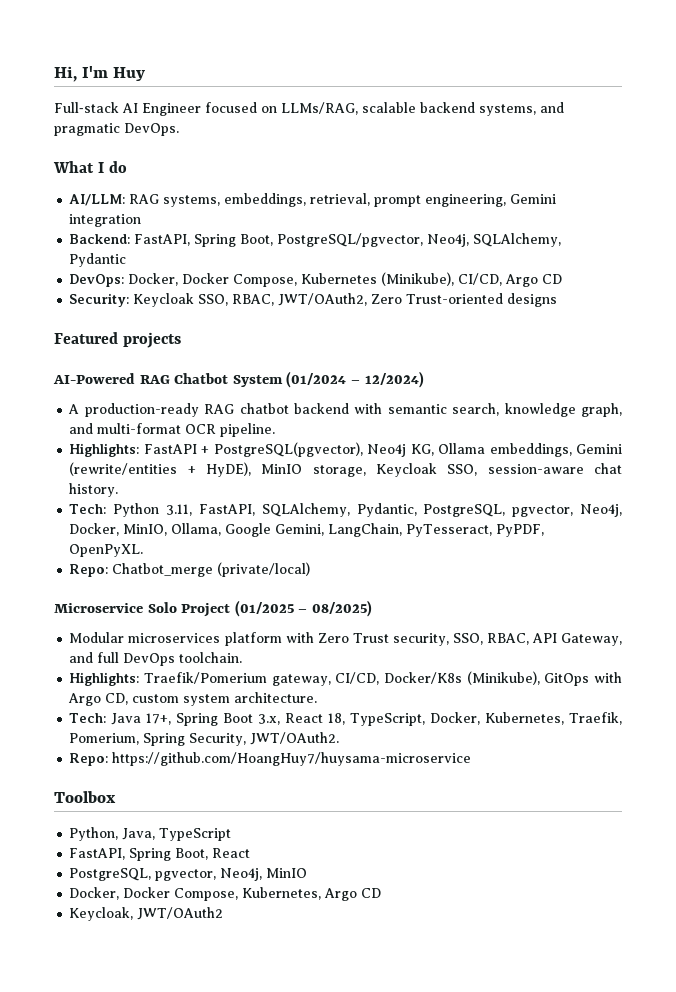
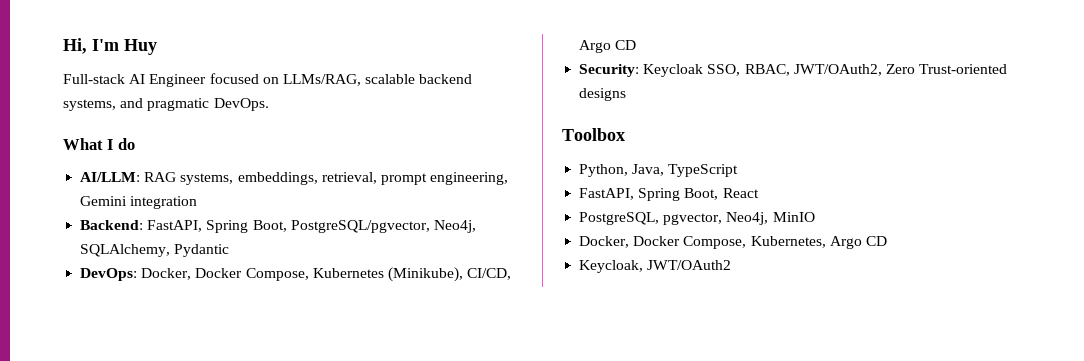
- Featured projects
- AI-Powered RAG Chatbot System (01/2024 – 12/2024)
- A production-ready RAG chatbot backend with semantic search, knowledge graph, and multi-format OCR pipeline.
- Highlights: FastAPI + PostgreSQL(pgvector), Neo4j KG, Ollama embeddings, Gemini (rewrite/entities + HyDE), MinIO storage, Keycloak SSO, session-aware chat history.
- Tech: Python 3.11, FastAPI, SQLAlchemy, Pydantic, PostgreSQL, pgvector, Neo4j, Docker, MinIO, Ollama, Google Gemini, LangChain, PyTesseract, PyPDF, OpenPyXL.
- Repo: Chatbot_merge (private/local)
- Microservice Solo Project (01/2025 – 08/2025)
- Modular microservices platform with Zero Trust security, SSO, RBAC, API Gateway, and full DevOps toolchain.
- Highlights: Traefik/Pomerium gateway, CI/CD, Docker/K8s (Minikube), GitOps with Argo CD, custom system architecture.
- Tech: Java 17+, Spring Boot 3.x, React 18, TypeScript, Docker, Kubernetes, Traefik, Pomerium, Spring Security, JWT/OAuth2.
- Repo: https://github.com/HoangHuy7/huysama-microservice

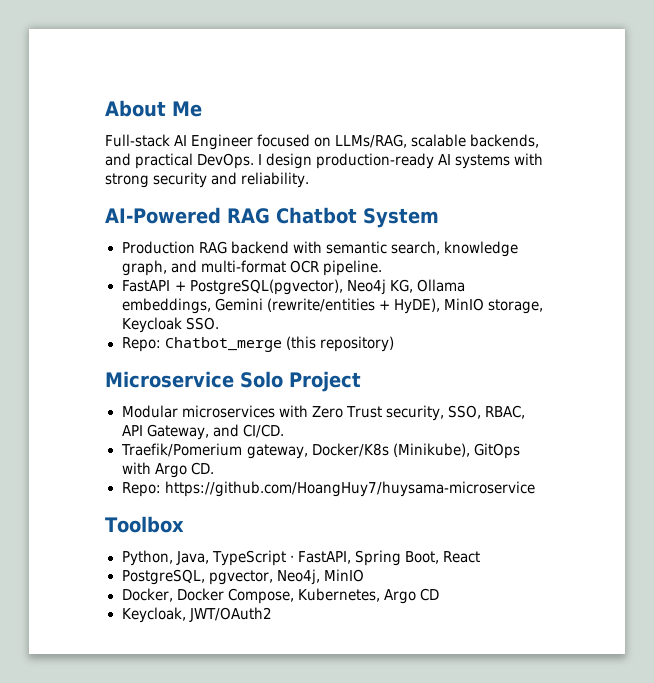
- Hi, I'm Huy
+ About Me
- Full‑stack AI Engineer focused on LLMs/RAG, scalable backend systems, and pragmatic DevOps.
- What I do
- AI/LLM: RAG systems, embeddings, retrieval, prompt engineering, Gemini integration
- Backend: FastAPI, Spring Boot, PostgreSQL/pgvector, Neo4j, SQLAlchemy, Pydantic
- DevOps: Docker, Docker Compose, Kubernetes (Minikube), CI/CD, Argo CD
- Security: Keycloak SSO, RBAC, JWT/OAuth2, Zero Trust-oriented designs
+ Full‑stack AI Engineer focused on LLMs/RAG, scalable backends, and practical DevOps. I design production‑ready AI systems with strong security and reliability.
+ AI‑Powered RAG Chatbot System
+ Production RAG backend with semantic search, knowledge graph, and multi‑format OCR pipeline.
+ FastAPI + PostgreSQL(pgvector), Neo4j KG, Ollama embeddings, Gemini (rewrite/entities + HyDE), MinIO storage, Keycloak SSO.
+ Repo: Chatbot_merge (this repository)
+ Microservice Solo Project
+ Modular microservices with Zero Trust security, SSO, RBAC, API Gateway, and CI/CD.
+ Traefik/Pomerium gateway, Docker/K8s (Minikube), GitOps with Argo CD.
+ Repo: https://github.com/HoangHuy7/huysama-microservice
- Python, Java, TypeScript
- FastAPI, Spring Boot, React
+ Python, Java, TypeScript · FastAPI, Spring Boot, React

